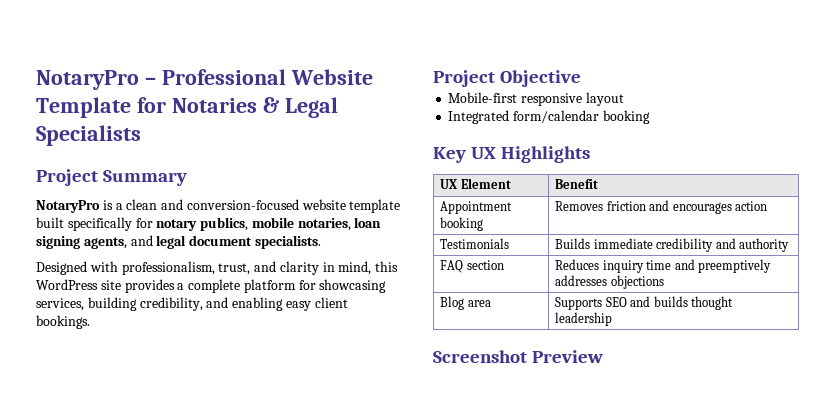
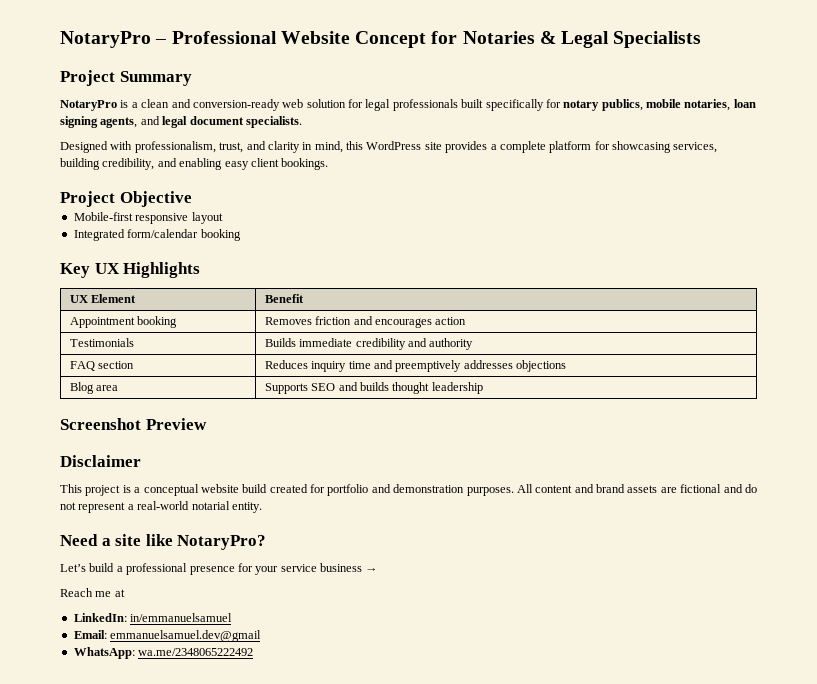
- NotaryPro – Professional Website Template for Notaries & Legal Specialists
+ NotaryPro – Professional Website Concept for Notaries & Legal Specialists
- NotaryPro is a clean and conversion-focused website template built specifically for notary publics, mobile notaries, loan signing agents, and legal document specialists.
+ NotaryPro is a clean and conversion-ready web solution for legal professionals built specifically for notary publics, mobile notaries, loan signing agents, and legal document specialists.
+ Disclaimer
+ This project is a conceptual website build created for portfolio and demonstration purposes. All content and brand assets are fictional and do not represent a real-world notarial entity.
+ Need a site like NotaryPro?
+ Let’s build a professional presence for your service business →
+ Reach me at
+ LinkedIn: in/emmanuelsamuel
+ Email: emmanuelsamuel.dev@gmail
+ WhatsApp: wa.me/2348065222492

